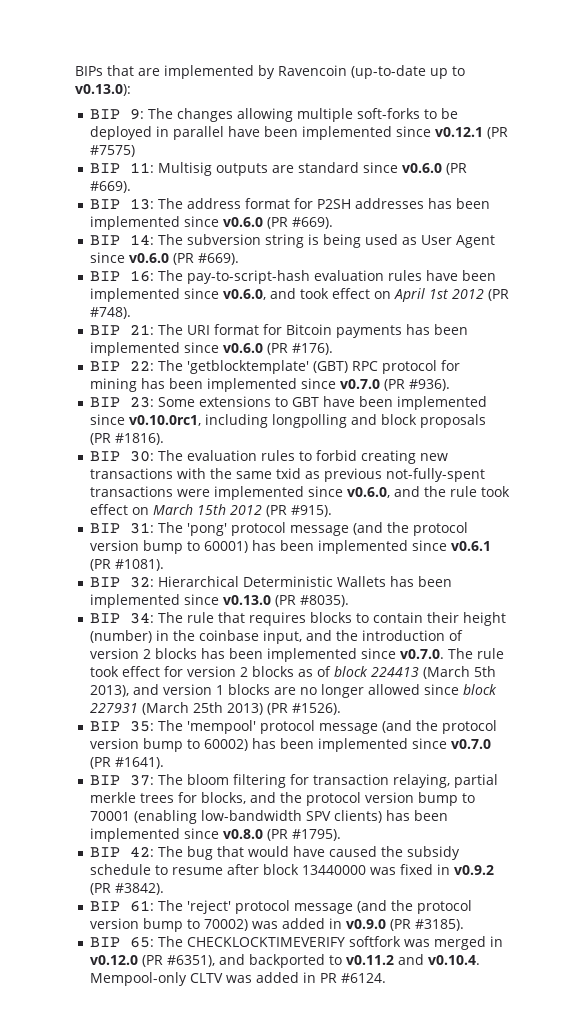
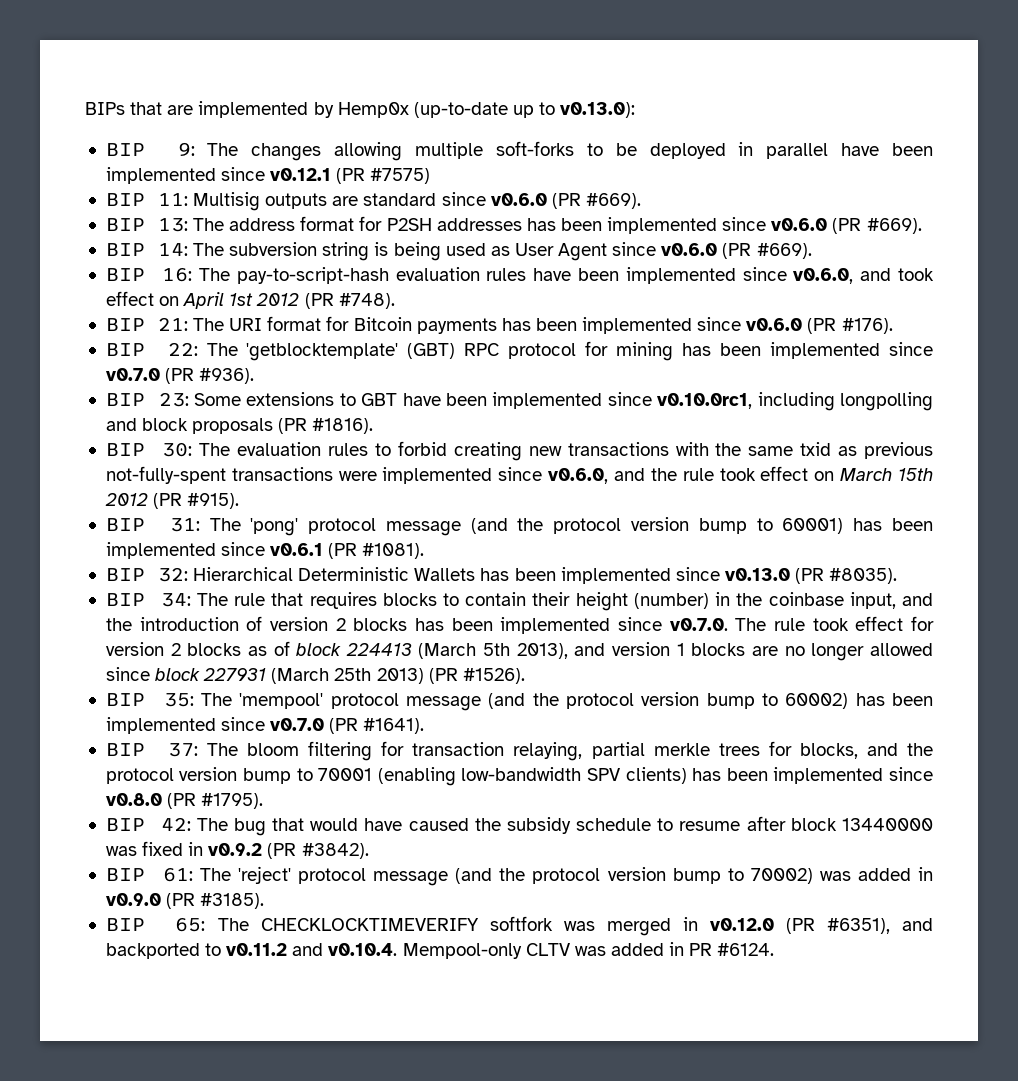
- BIPs that are implemented by Ravencoin (up-to-date up to v0.13.0):
+ BIPs that are implemented by Hemp0x (up-to-date up to v0.13.0):

